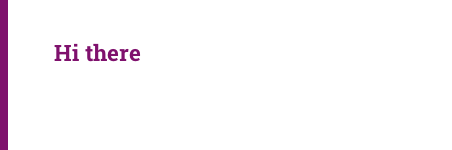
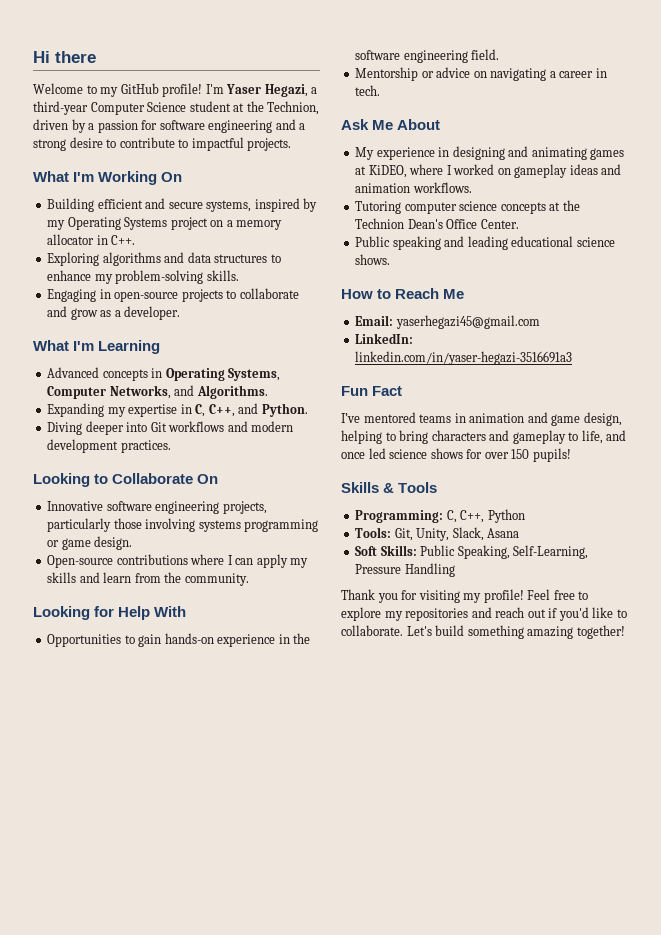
+ Welcome to my GitHub profile! I'm Yaser Hegazi, a third-year Computer Science student at the Technion, driven by a passion for software engineering and a strong desire to contribute to impactful projects.
+ What I'm Working On
+ Building efficient and secure systems, inspired by my Operating Systems project on a memory allocator in C++.
+ Exploring algorithms and data structures to enhance my problem-solving skills.
+ Engaging in open-source projects to collaborate and grow as a developer.
+ What I'm Learning
+ Advanced concepts in Operating Systems, Computer Networks, and Algorithms.
+ Expanding my expertise in C, C++, and Python.
+ Diving deeper into Git workflows and modern development practices.
+ Looking to Collaborate On
+ Innovative software engineering projects, particularly those involving systems programming or game design.
+ Open-source contributions where I can apply my skills and learn from the community.
+ Looking for Help With
+ Opportunities to gain hands-on experience in the software engineering field.
+ Mentorship or advice on navigating a career in tech.
+ Ask Me About
+ My experience in designing and animating games at KiDEO, where I worked on gameplay ideas and animation workflows.
+ Tutoring computer science concepts at the Technion Dean's Office Center.
+ Public speaking and leading educational science shows.
+ How to Reach Me
+ Email: yaserhegazi45@gmail.com
+ LinkedIn: linkedin.com/in/yaser-hegazi-3516691a3
+ Fun Fact
+ I’ve mentored teams in animation and game design, helping to bring characters and gameplay to life, and once led science shows for over 150 pupils!
+ Skills & Tools
+ Programming: C, C++, Python
+ Tools: Git, Unity, Slack, Asana
+ Soft Skills: Public Speaking, Self-Learning, Pressure Handling
+ Thank you for visiting my profile! Feel free to explore my repositories and reach out if you'd like to collaborate. Let's build something amazing together!

